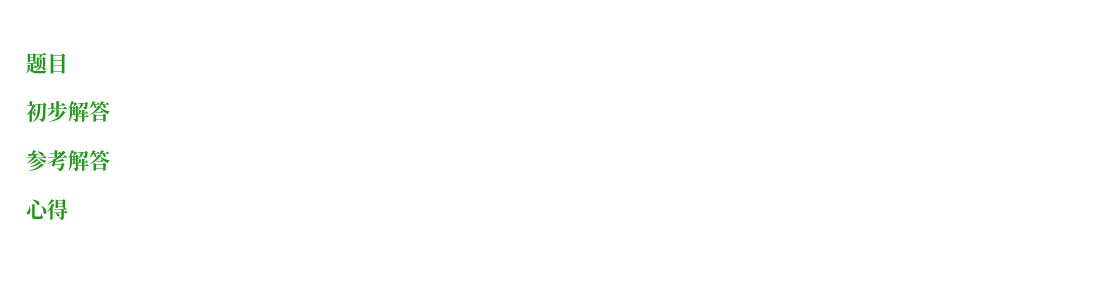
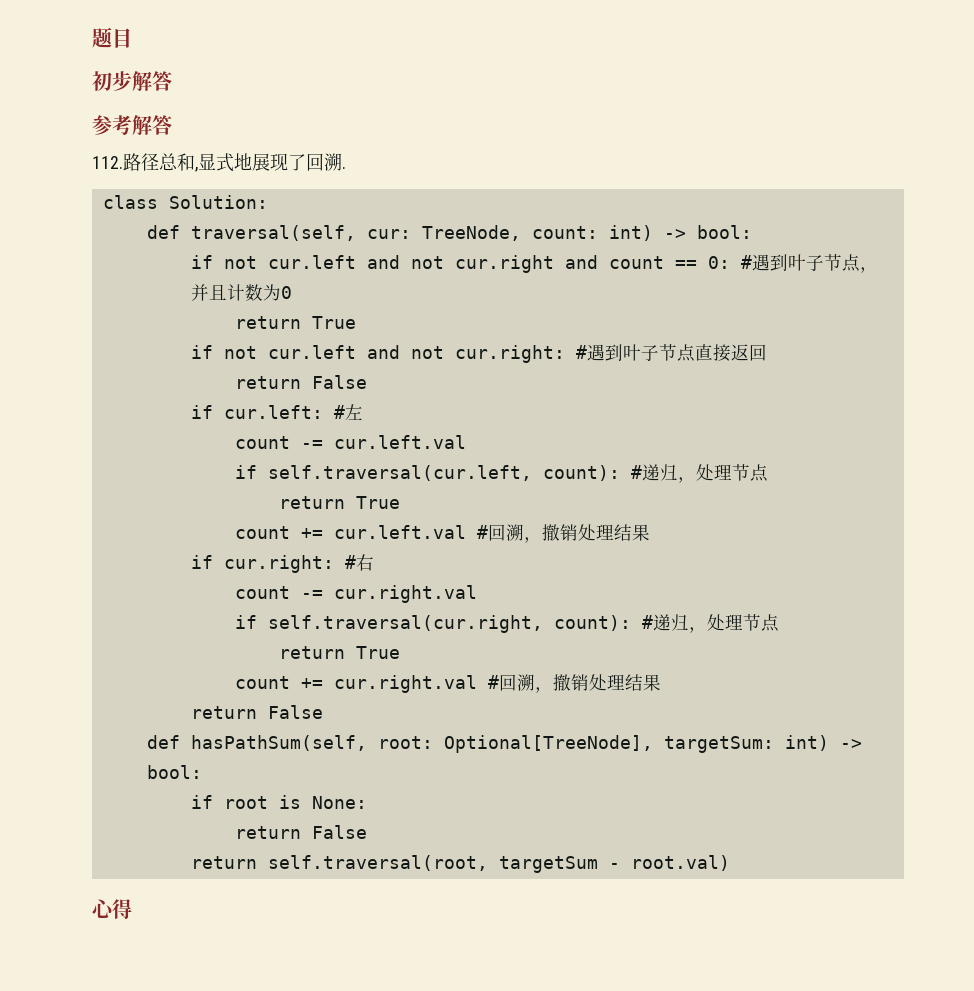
+ 112.路径总和,显式地展现了回溯.
+ class Solution:
+ def traversal(self, cur: TreeNode, count: int) -> bool:
+ if not cur.left and not cur.right and count == 0: #遇到叶子节点，并且计数为0
+ return True
+ if not cur.left and not cur.right: #遇到叶子节点直接返回
+ return False
+ if cur.left: #左
+ count -= cur.left.val
+ if self.traversal(cur.left, count): #递归，处理节点
+ return True
+ count += cur.left.val #回溯，撤销处理结果
+ if cur.right: #右
+ count -= cur.right.val
+ if self.traversal(cur.right, count): #递归，处理节点
+ return True
+ count += cur.right.val #回溯，撤销处理结果
+ return False
+ def hasPathSum(self, root: Optional[TreeNode], targetSum: int) -> bool:
+ if root is None:
+ return False
+ return self.traversal(root, targetSum - root.val)

